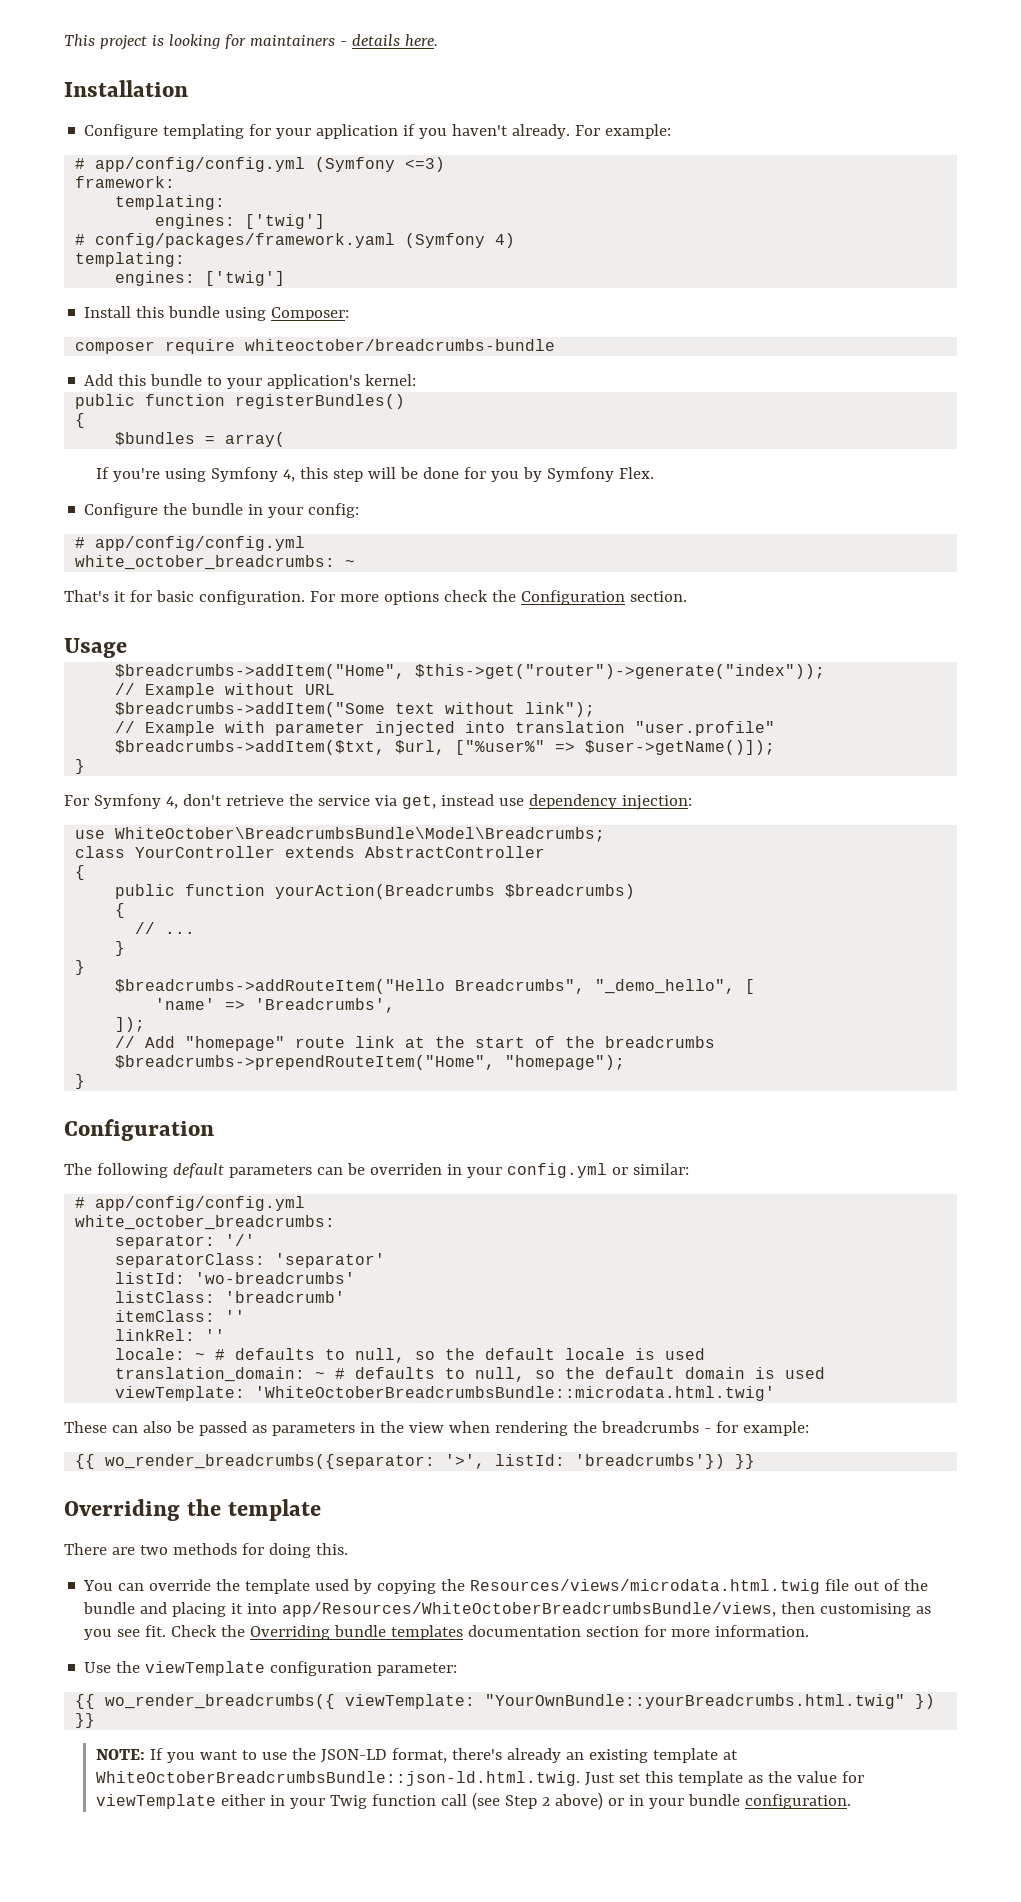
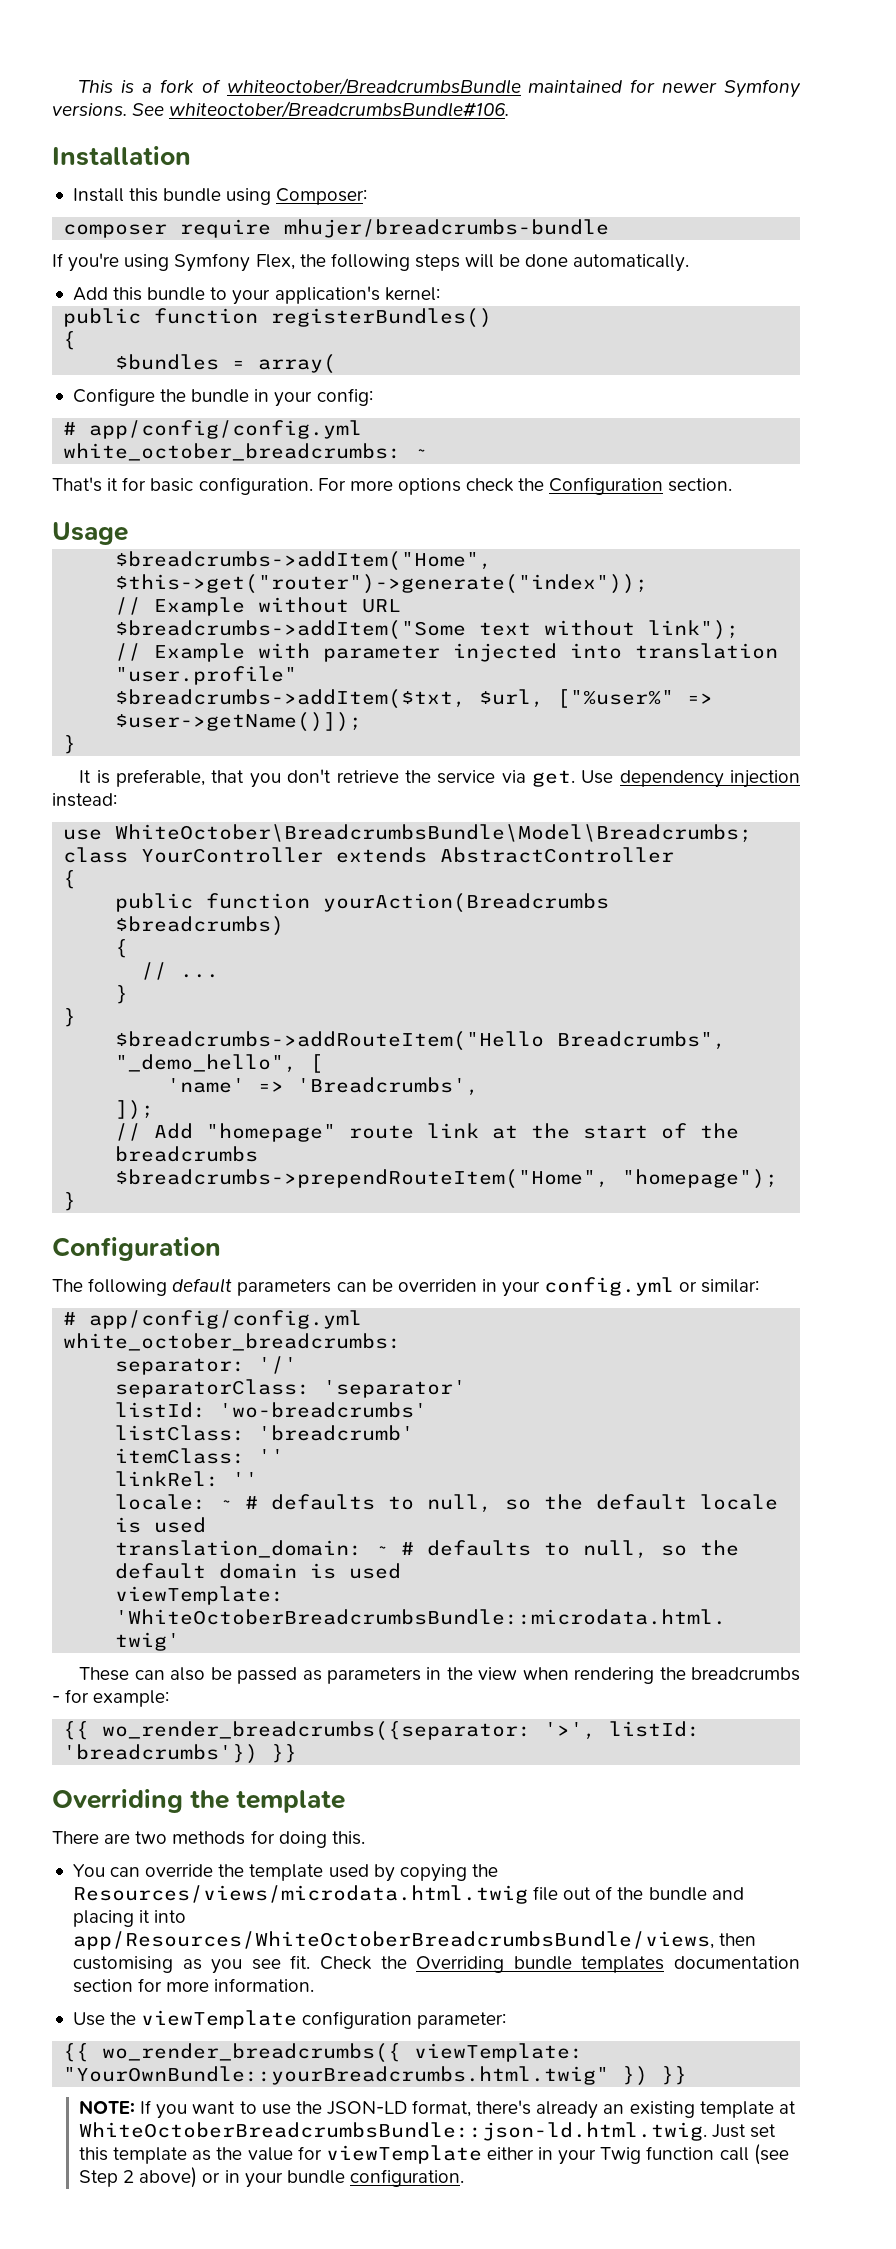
- This project is looking for maintainers - details here.
+ This is a fork of whiteoctober/BreadcrumbsBundle maintained for newer Symfony versions. See whiteoctober/BreadcrumbsBundle#106.
  Installation
- Configure templating for your application if you haven't already. For example:
- # app/config/config.yml (Symfony <=3)
- framework:
- templating:
- engines: ['twig']
- # config/packages/framework.yaml (Symfony 4)
- templating:
- engines: ['twig']
- composer require whiteoctober/breadcrumbs-bundle
+ composer require mhujer/breadcrumbs-bundle
+ If you're using Symfony Flex, the following steps will be done automatically.
- If you're using Symfony 4, this step will be done for you by Symfony Flex.
- For Symfony 4, don't retrieve the service via get, instead use dependency injection:
+ It is preferable, that you don't retrieve the service via get. Use dependency injection instead:

